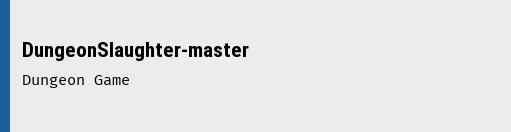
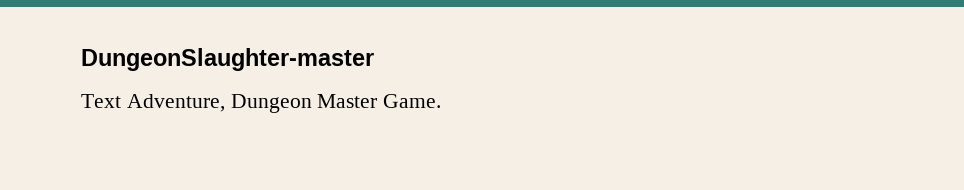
- Dungeon Game
+ Text Adventure, Dungeon Master Game.

